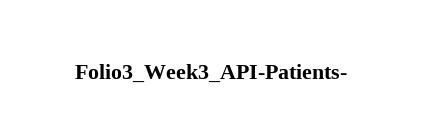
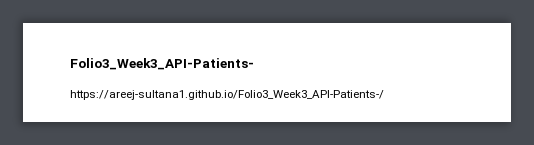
+ https://areej-sultana1.github.io/Folio3_Week3_API-Patients-/

